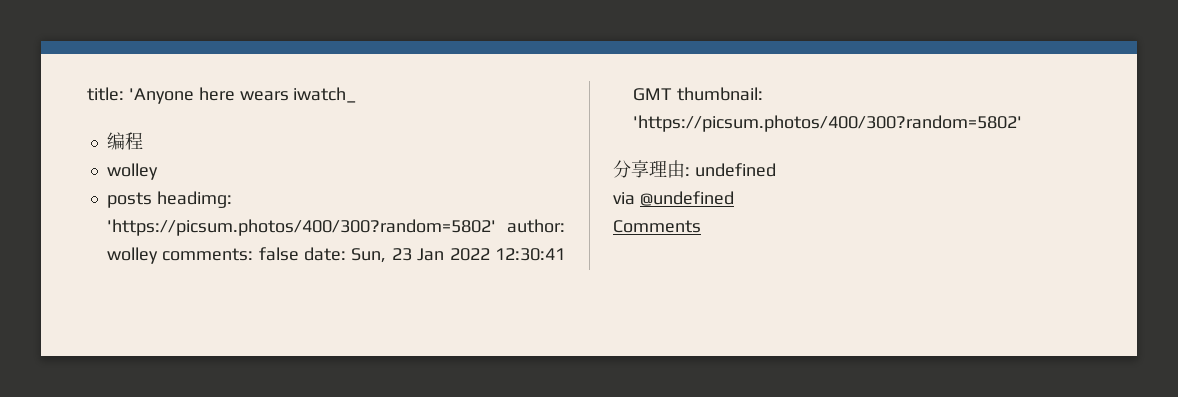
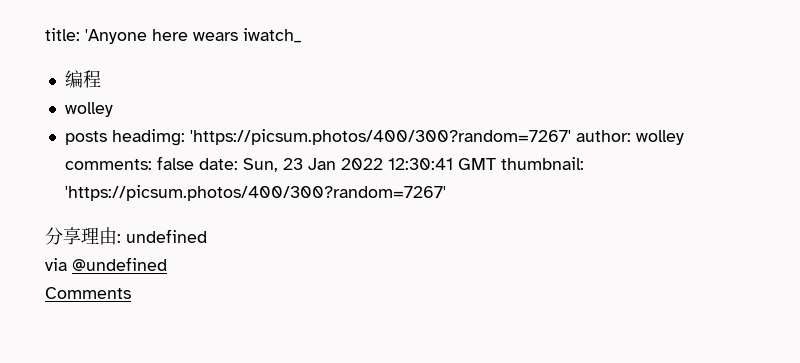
- posts headimg: 'https://picsum.photos/400/300?random=5802' author: wolley comments: false date: Sun, 23 Jan 2022 12:30:41 GMT thumbnail: 'https://picsum.photos/400/300?random=5802'
+ posts headimg: 'https://picsum.photos/400/300?random=7267' author: wolley comments: false date: Sun, 23 Jan 2022 12:30:41 GMT thumbnail: 'https://picsum.photos/400/300?random=7267'

